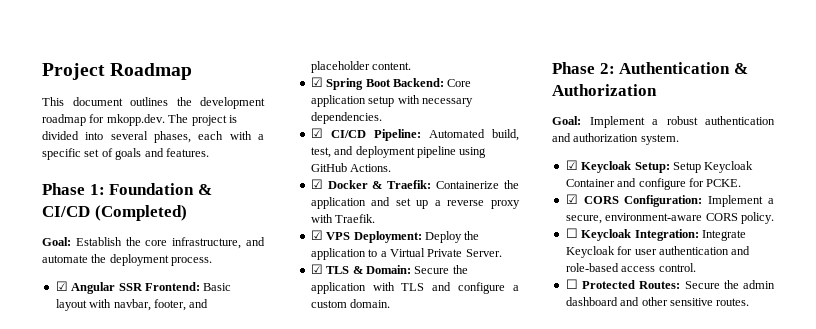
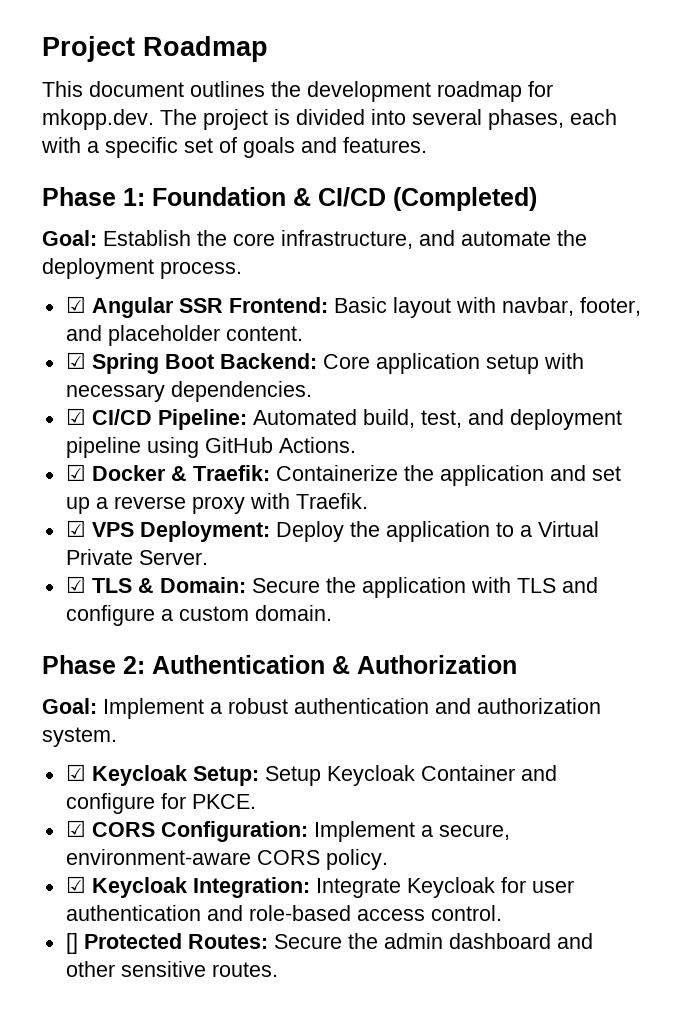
- ☑ Keycloak Setup: Setup Keycloak Container and configure for PCKE.
+ ☑ Keycloak Setup: Setup Keycloak Container and configure for PKCE.
- ☐ Keycloak Integration: Integrate Keycloak for user authentication and role-based access control.
+ ☑ Keycloak Integration: Integrate Keycloak for user authentication and role-based access control.
- ☐ Protected Routes: Secure the admin dashboard and other sensitive routes.
+ [] Protected Routes: Secure the admin dashboard and other sensitive routes.

